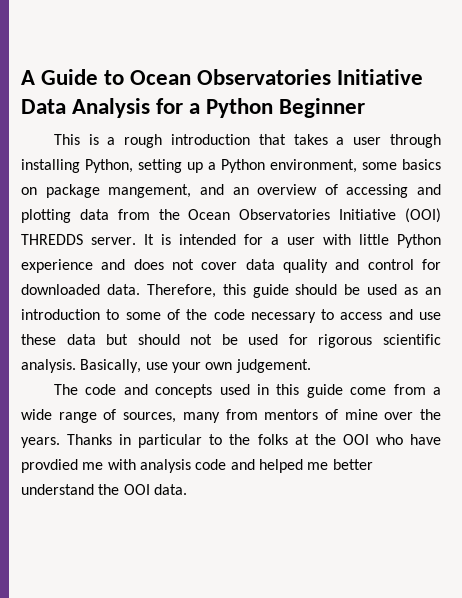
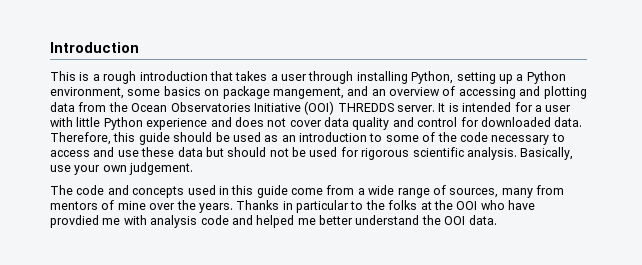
- A Guide to Ocean Observatories Initiative Data Analysis for a Python Beginner
+ Introduction

